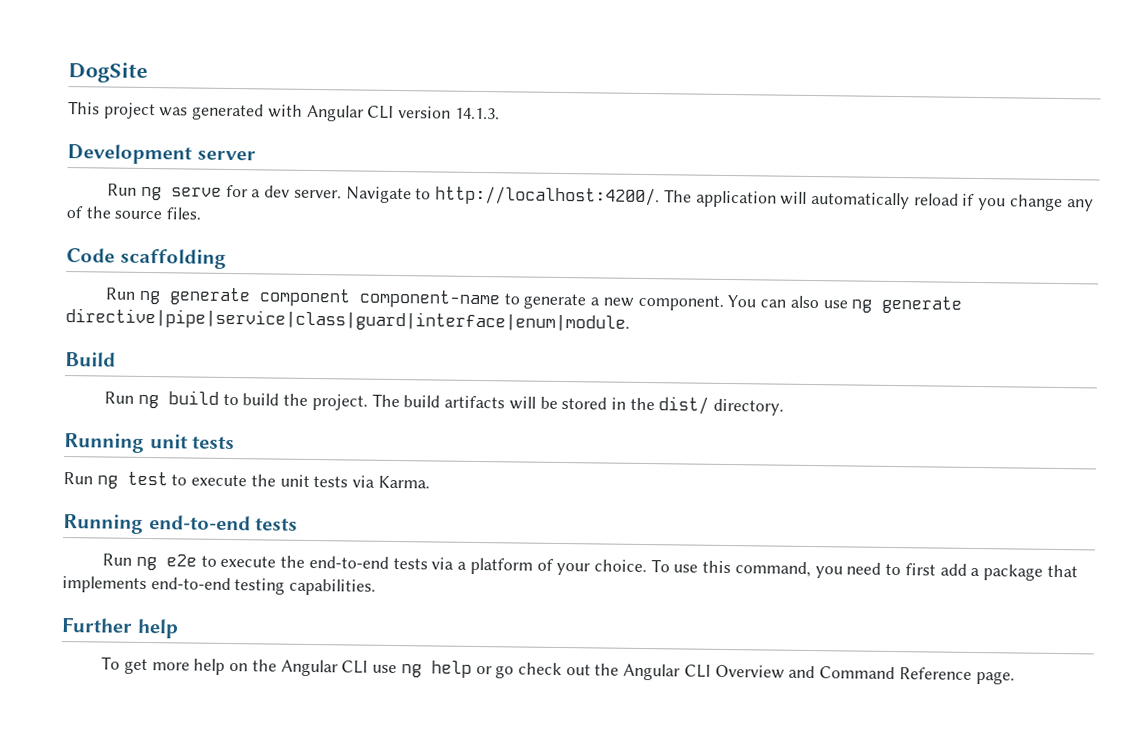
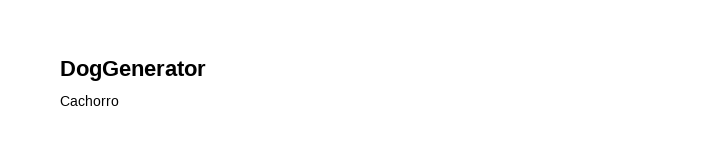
- DogSite
- This project was generated with Angular CLI version 14.1.3.
- Development server
- Run ng serve for a dev server. Navigate to http://localhost:4200/. The application will automatically reload if you change any of the source files.
- Code scaffolding
- Run ng generate component component-name to generate a new component. You can also use ng generate directive|pipe|service|class|guard|interface|enum|module.
- Build
- Run ng build to build the project. The build artifacts will be stored in the dist/ directory.
- Running unit tests
- Run ng test to execute the unit tests via Karma.
- Running end-to-end tests
- Run ng e2e to execute the end-to-end tests via a platform of your choice. To use this command, you need to first add a package that implements end-to-end testing capabilities.
- Further help
- To get more help on the Angular CLI use ng help or go check out the Angular CLI Overview and Command Reference page.
+ DogGenerator
+ Cachorro

